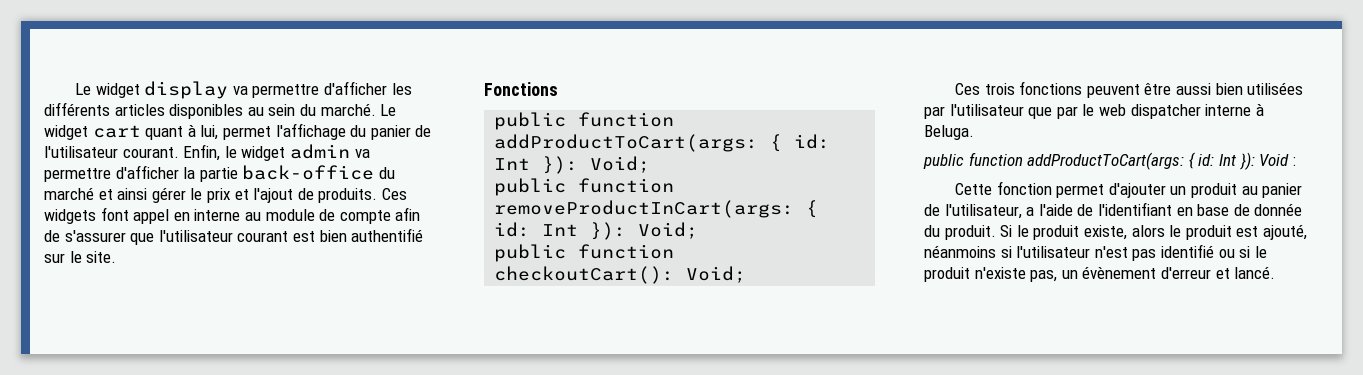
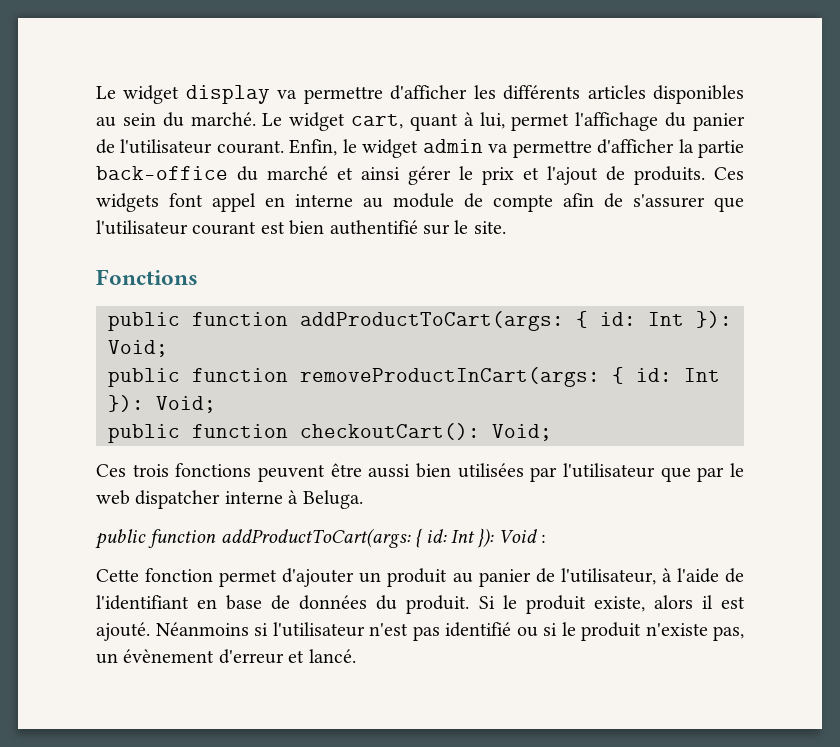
- Le widget cart quant à lui, permet l'affichage du panier de l'utilisateur courant.
+ Le widget cart, quant à lui, permet l'affichage du panier de l'utilisateur courant.
- Cette fonction permet d'ajouter un produit au panier de l'utilisateur, a l'aide de l'identifiant en base de donnée du produit.
+ Cette fonction permet d'ajouter un produit au panier de l'utilisateur, à l'aide de l'identifiant en base de données du produit.
- Si le produit existe, alors le produit est ajouté, néanmoins si l'utilisateur n'est pas identifié ou si le produit n'existe pas, un évènement d'erreur et lancé.
+ Si le produit existe, alors il est ajouté. Néanmoins si l'utilisateur n'est pas identifié ou si le produit n'existe pas, un évènement d'erreur et lancé.

